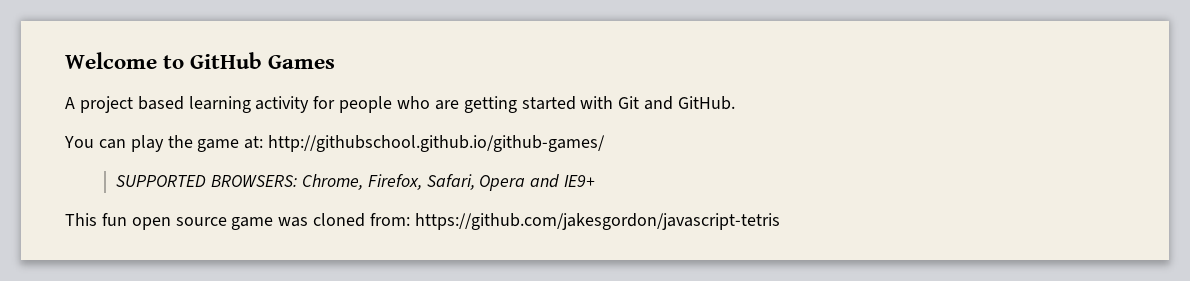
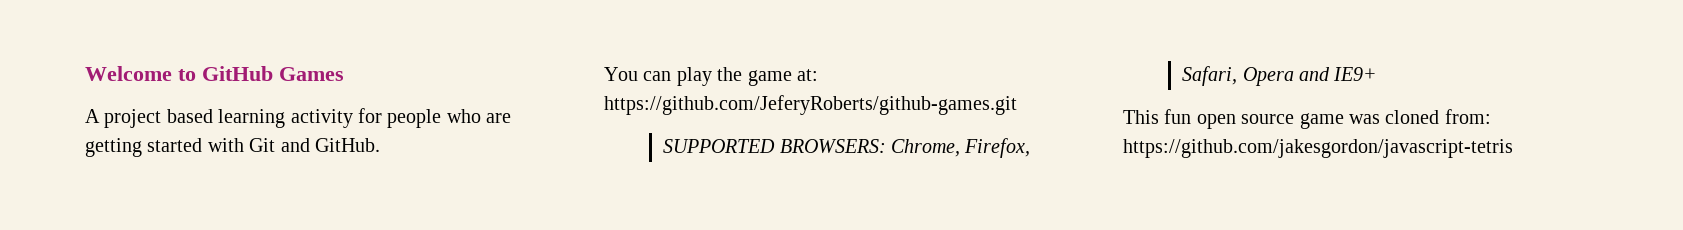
- You can play the game at: http://githubschool.github.io/github-games/
+ You can play the game at: https://github.com/JeferyRoberts/github-games.git

